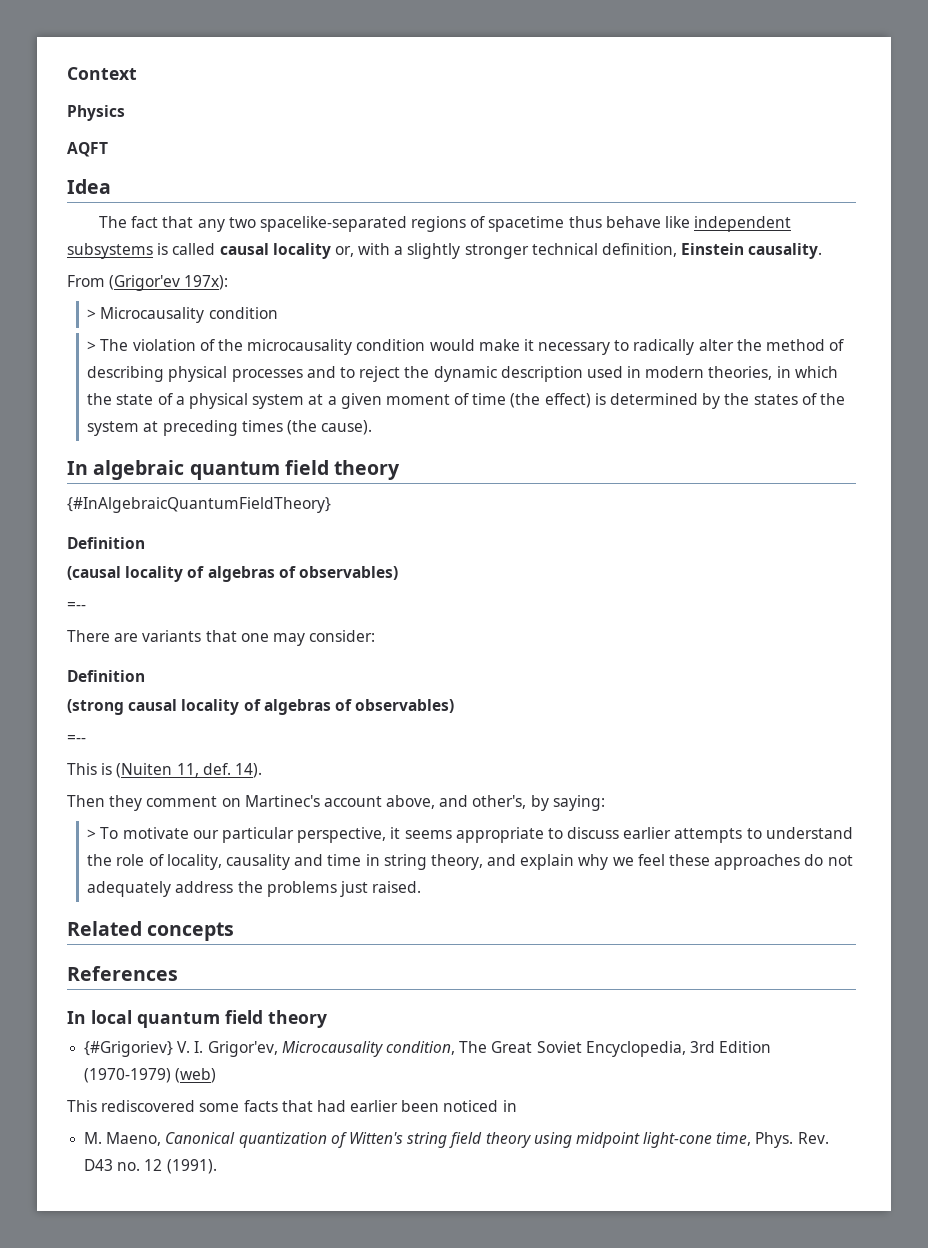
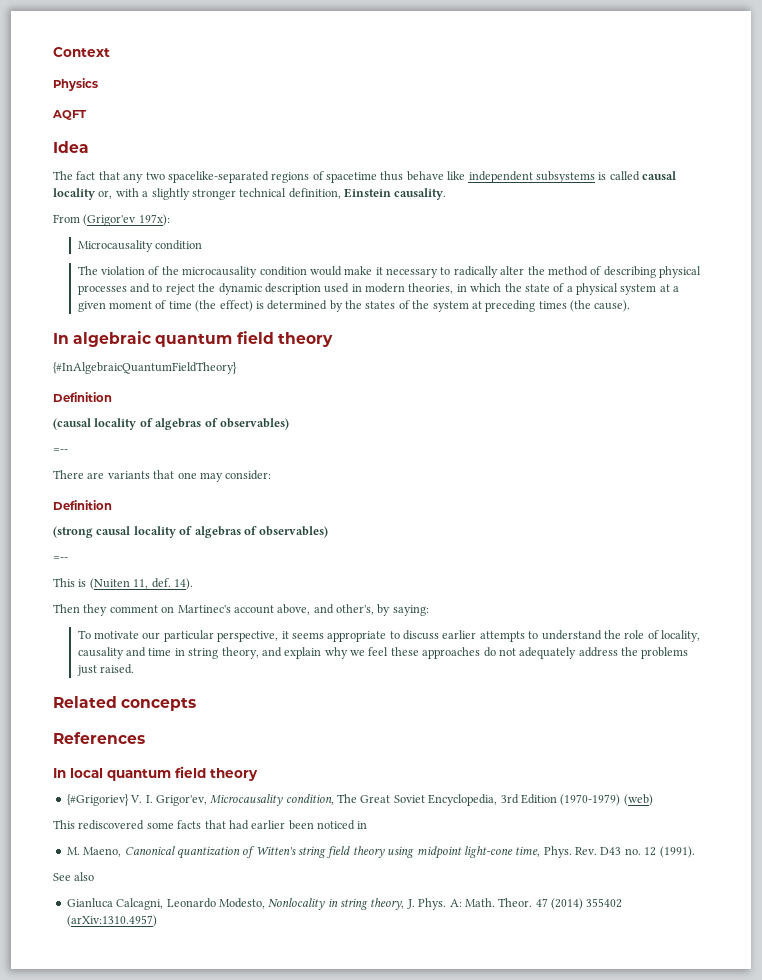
- > Microcausality condition
+ Microcausality condition
- > The violation of the microcausality condition would make it necessary to radically alter the method of describing physical processes and to reject the dynamic description used in modern theories, in which the state of a physical system at a given moment of time (the effect) is determined by the states of the system at preceding times (the cause).
+ The violation of the microcausality condition would make it necessary to radically alter the method of describing physical processes and to reject the dynamic description used in modern theories, in which the state of a physical system at a given moment of time (the effect) is determined by the states of the system at preceding times (the cause).
- > To motivate our particular perspective, it seems appropriate to discuss earlier attempts to understand the role of locality, causality and time in string theory, and explain why we feel these approaches do not adequately address the problems just raised.
+ To motivate our particular perspective, it seems appropriate to discuss earlier attempts to understand the role of locality, causality and time in string theory, and explain why we feel these approaches do not adequately address the problems just raised.
+ See also
+ Gianluca Calcagni, Leonardo Modesto, Nonlocality in string theory, J. Phys. A: Math. Theor. 47 (2014) 355402 (arXiv:1310.4957)

